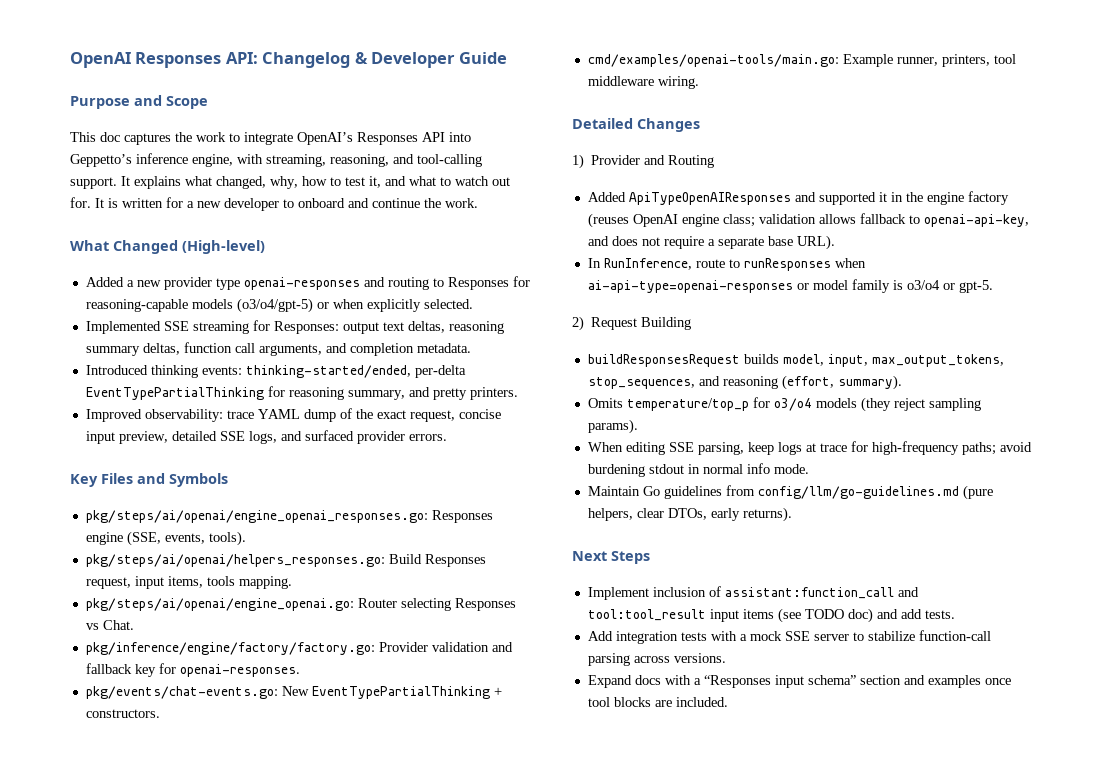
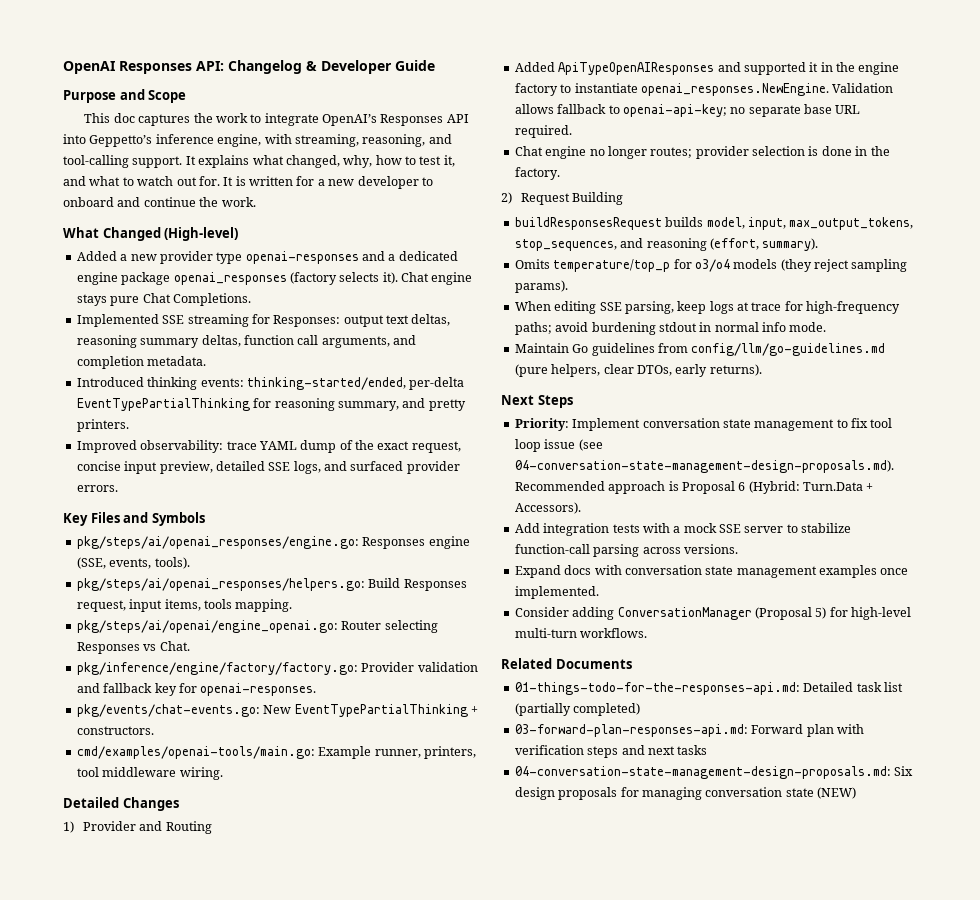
- Added a new provider type openai-responses and routing to Responses for reasoning-capable models (o3/o4/gpt-5) or when explicitly selected.
+ Added a new provider type openai-responses and a dedicated engine package openai_responses (factory selects it). Chat engine stays pure Chat Completions.
- pkg/steps/ai/openai/engine_openai_responses.go: Responses engine (SSE, events, tools).
+ pkg/steps/ai/openai_responses/engine.go: Responses engine (SSE, events, tools).
- pkg/steps/ai/openai/helpers_responses.go: Build Responses request, input items, tools mapping.
+ pkg/steps/ai/openai_responses/helpers.go: Build Responses request, input items, tools mapping.
- Added ApiTypeOpenAIResponses and supported it in the engine factory (reuses OpenAI engine class; validation allows fallback to openai-api-key, and does not require a separate base URL).
- In RunInference, route to runResponses when ai-api-type=openai-responses or model family is o3/o4 or gpt-5.
+ Added ApiTypeOpenAIResponses and supported it in the engine factory to instantiate openai_responses.NewEngine. Validation allows fallback to openai-api-key; no separate base URL required.
+ Chat engine no longer routes; provider selection is done in the factory.
- Implement inclusion of assistant:function_call and tool:tool_result input items (see TODO doc) and add tests.
+ Priority: Implement conversation state management to fix tool loop issue (see 04-conversation-state-management-design-proposals.md). Recommended approach is Proposal 6 (Hybrid: Turn.Data + Accessors).
- Expand docs with a “Responses input schema” section and examples once tool blocks are included.
+ Expand docs with conversation state management examples once implemented.
+ Consider adding ConversationManager (Proposal 5) for high-level multi-turn workflows.
+ Related Documents
+ 01-things-todo-for-the-responses-api.md: Detailed task list (partially completed)
+ 03-forward-plan-responses-api.md: Forward plan with verification steps and next tasks
+ 04-conversation-state-management-design-proposals.md: Six design proposals for managing conversation state (NEW)

